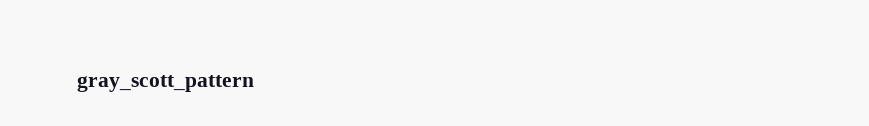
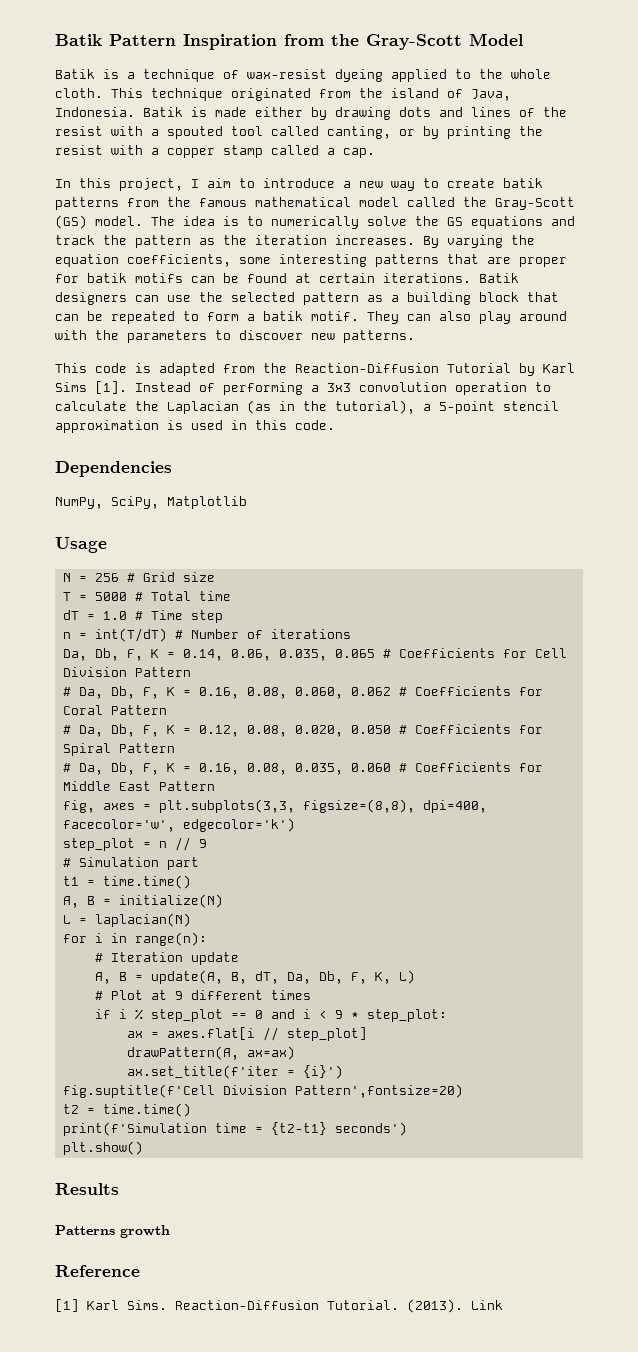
- gray_scott_pattern
+ Batik Pattern Inspiration from the Gray-Scott Model
+ Batik is a technique of wax-resist dyeing applied to the whole cloth. This technique originated from the island of Java, Indonesia. Batik is made either by drawing dots and lines of the resist with a spouted tool called canting, or by printing the resist with a copper stamp called a cap.
+ In this project, I aim to introduce a new way to create batik patterns from the famous mathematical model called the Gray-Scott (GS) model. The idea is to numerically solve the GS equations and track the pattern as the iteration increases. By varying the equation coefficients, some interesting patterns that are proper for batik motifs can be found at certain iterations. Batik designers can use the selected pattern as a building block that can be repeated to form a batik motif. They can also play around with the parameters to discover new patterns.
+ This code is adapted from the Reaction-Diffusion Tutorial by Karl Sims [1]. Instead of performing a 3x3 convolution operation to calculate the Laplacian (as in the tutorial), a 5-point stencil approximation is used in this code.
+ Dependencies
+ NumPy, SciPy, Matplotlib
+ Usage
+ N = 256 # Grid size
+ T = 5000 # Total time
+ dT = 1.0 # Time step
+ n = int(T/dT) # Number of iterations
+ Da, Db, F, K = 0.14, 0.06, 0.035, 0.065 # Coefficients for Cell Division Pattern
+ # Da, Db, F, K = 0.16, 0.08, 0.060, 0.062 # Coefficients for Coral Pattern
+ # Da, Db, F, K = 0.12, 0.08, 0.020, 0.050 # Coefficients for Spiral Pattern
+ # Da, Db, F, K = 0.16, 0.08, 0.035, 0.060 # Coefficients for Middle East Pattern
+ fig, axes = plt.subplots(3,3, figsize=(8,8), dpi=400, facecolor='w', edgecolor='k')
+ step_plot = n // 9
+ # Simulation part
+ t1 = time.time()
+ A, B = initialize(N)
+ L = laplacian(N)
+ for i in range(n):
+ # Iteration update
+ A, B = update(A, B, dT, Da, Db, F, K, L)
+ # Plot at 9 different times
+ if i % step_plot == 0 and i < 9 * step_plot:
+ ax = axes.flat[i // step_plot]
+ drawPattern(A, ax=ax)
+ ax.set_title(f'iter = {i}')
+ fig.suptitle(f'Cell Division Pattern',fontsize=20)
+ t2 = time.time()
+ print(f'Simulation time = {t2-t1} seconds')
+ plt.show()
+ Results
+ Patterns growth
+ Reference
+ [1] Karl Sims. Reaction-Diffusion Tutorial. (2013). Link

